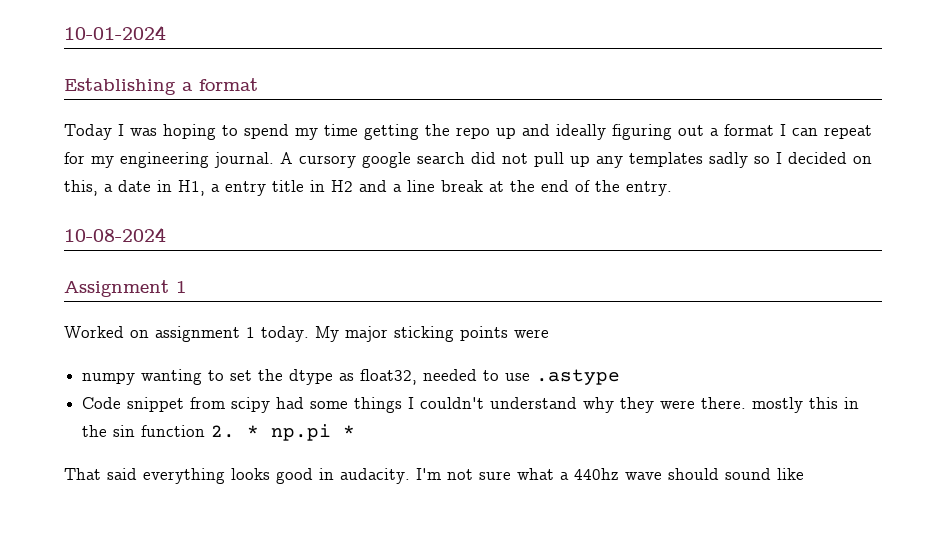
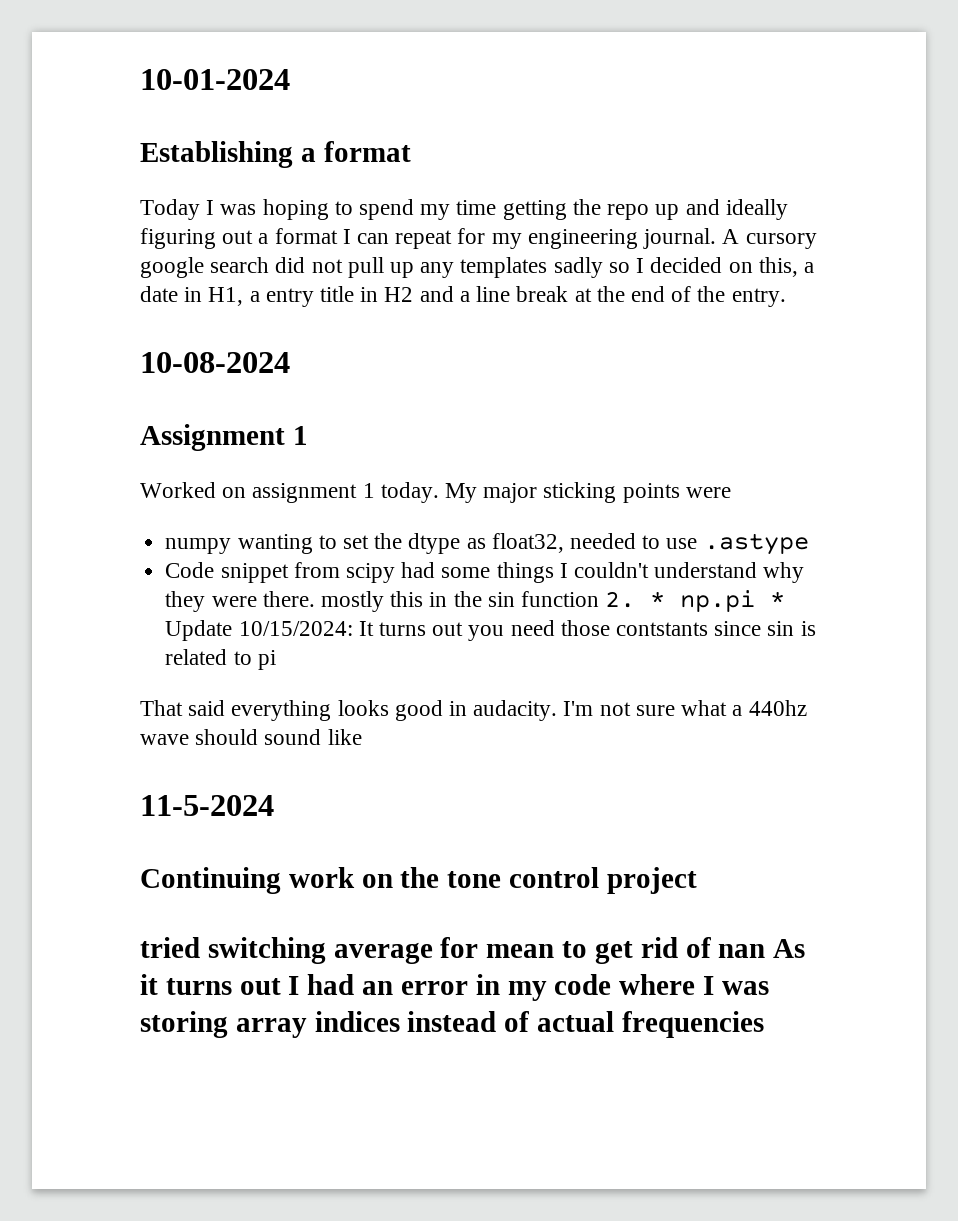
- Code snippet from scipy had some things I couldn't understand why they were there. mostly this in the sin function 2. * np.pi *
+ Code snippet from scipy had some things I couldn't understand why they were there. mostly this in the sin function 2. * np.pi * Update 10/15/2024: It turns out you need those contstants since sin is related to pi
+ 11-5-2024
+ Continuing work on the tone control project
+ tried switching average for mean to get rid of nan As it turns out I had an error in my code where I was storing array indices instead of actual frequencies

